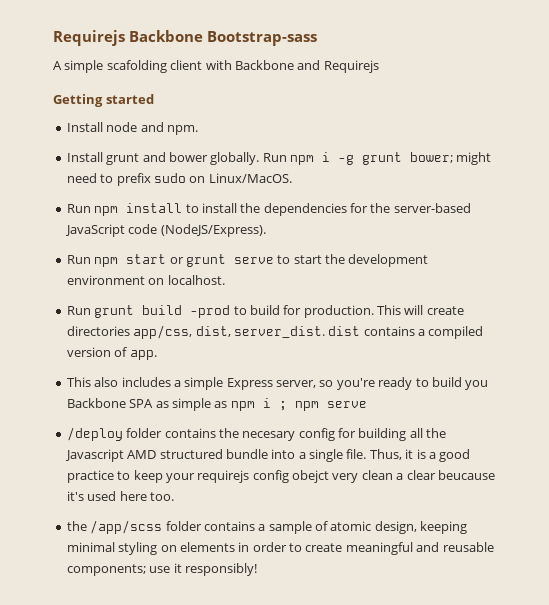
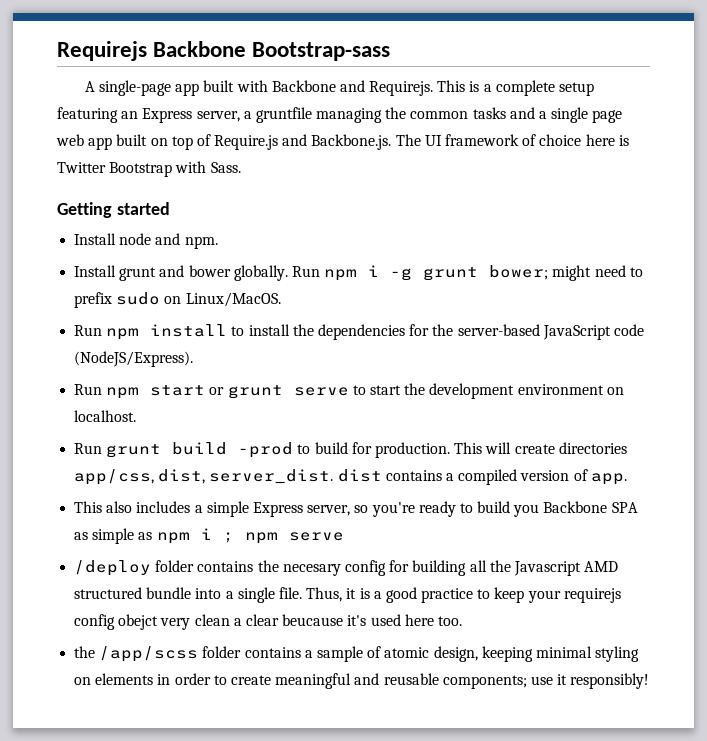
- A simple scafolding client with Backbone and Requirejs
+ A single-page app built with Backbone and Requirejs. This is a complete setup featuring an Express server, a gruntfile managing the common tasks and a single page web app built on top of Require.js and Backbone.js. The UI framework of choice here is Twitter Bootstrap with Sass.

